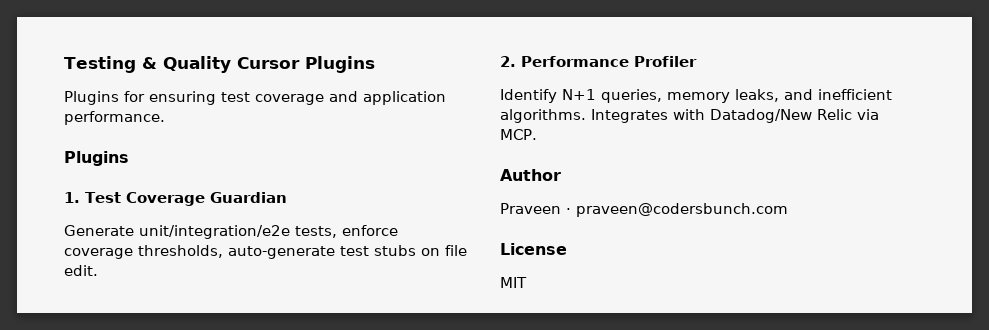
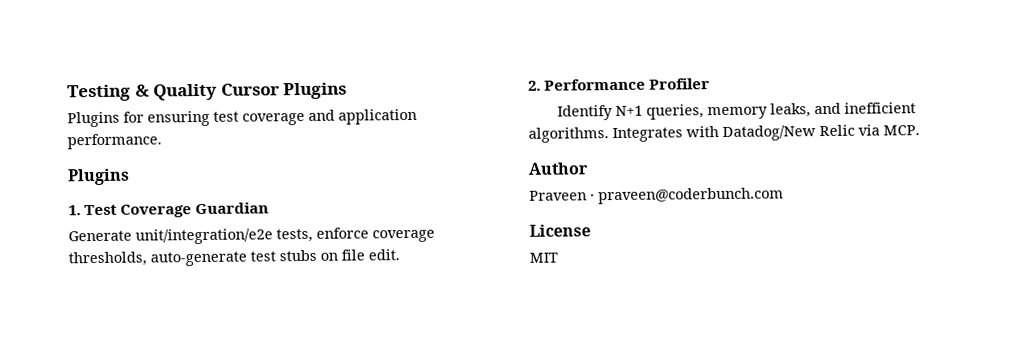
- Praveen · praveen@codersbunch.com
+ Praveen · praveen@coderbunch.com

